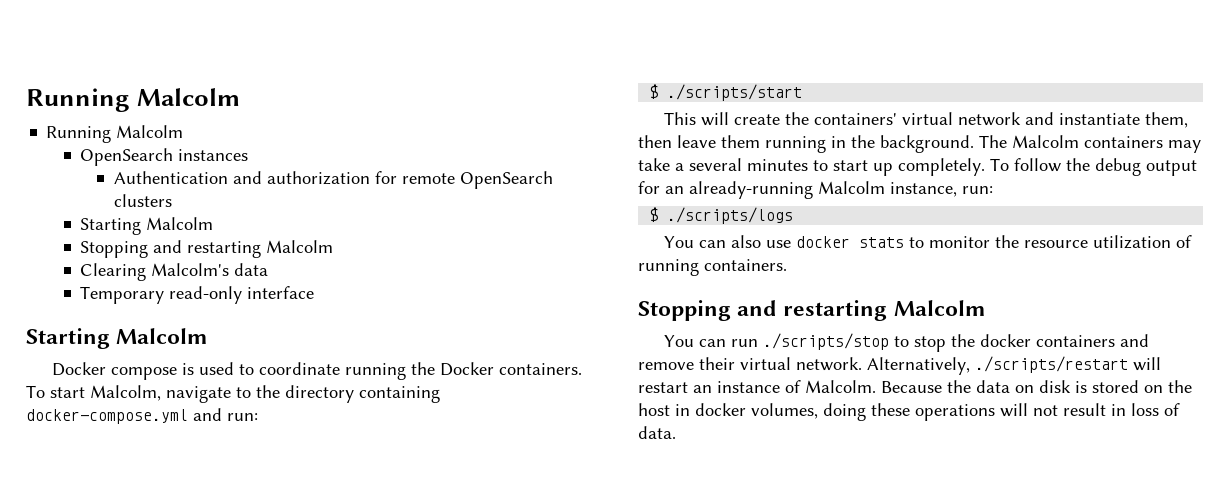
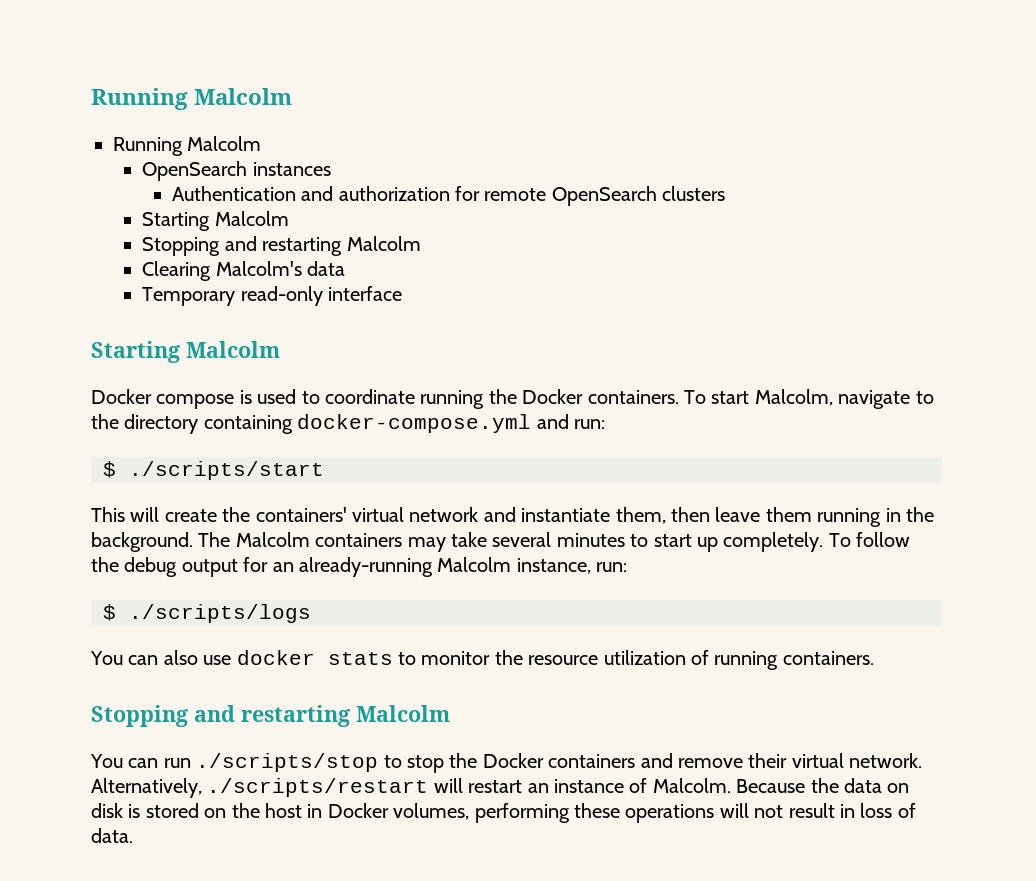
- The Malcolm containers may take a several minutes to start up completely.
+ The Malcolm containers may take several minutes to start up completely.
- You can run ./scripts/stop to stop the docker containers and remove their virtual network.
+ You can run ./scripts/stop to stop the Docker containers and remove their virtual network.
- Because the data on disk is stored on the host in docker volumes, doing these operations will not result in loss of data.
+ Because the data on disk is stored on the host in Docker volumes, performing these operations will not result in loss of data.

